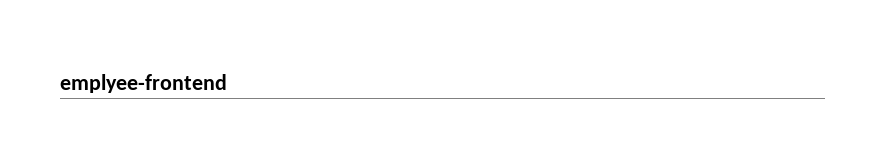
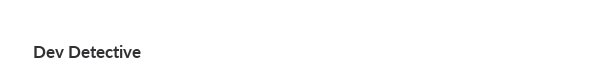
- emplyee-frontend
+ Dev Detective

